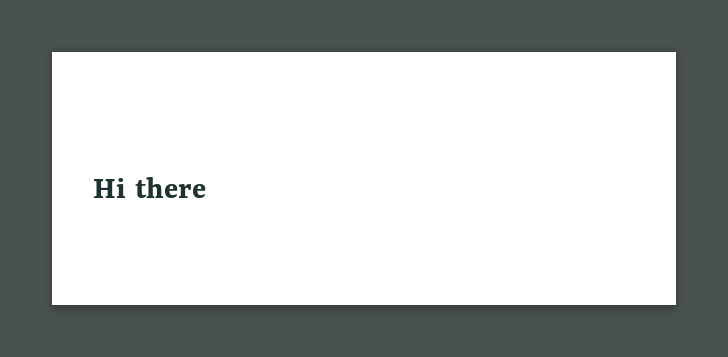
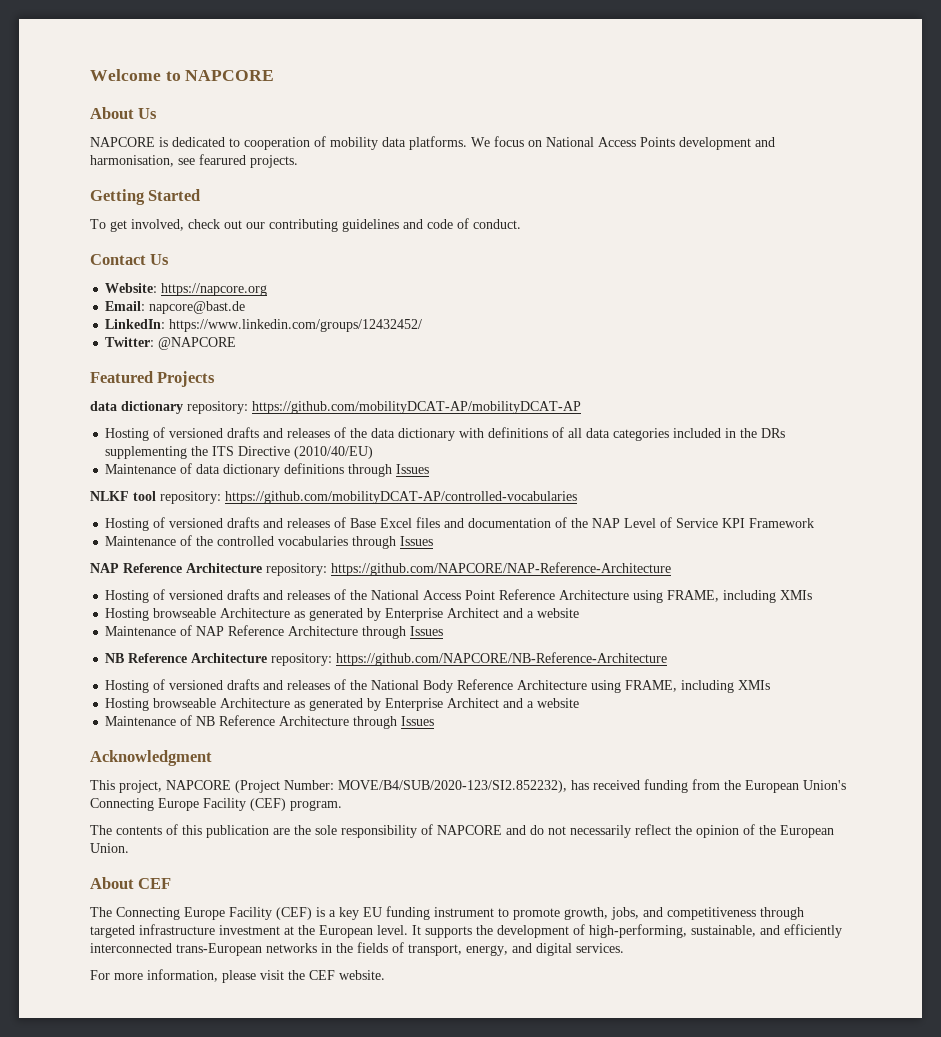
- Hi there
+ Welcome to NAPCORE
+ About Us
+ NAPCORE is dedicated to cooperation of mobility data platforms. We focus on National Access Points development and harmonisation, see fearured projects.
+ Getting Started
+ To get involved, check out our contributing guidelines and code of conduct.
+ Contact Us
+ Website: https://napcore.org
+ Email: napcore@bast.de
+ LinkedIn: https://www.linkedin.com/groups/12432452/
+ Twitter: @NAPCORE
+ Featured Projects
+ data dictionary repository: https://github.com/mobilityDCAT-AP/mobilityDCAT-AP
+ Hosting of versioned drafts and releases of the data dictionary with definitions of all data categories included in the DRs supplementing the ITS Directive (2010/40/EU)
+ Maintenance of data dictionary definitions through Issues
+ NLKF tool repository: https://github.com/mobilityDCAT-AP/controlled-vocabularies
+ Hosting of versioned drafts and releases of Base Excel files and documentation of the NAP Level of Service KPI Framework
+ Maintenance of the controlled vocabularies through Issues
+ NAP Reference Architecture repository: https://github.com/NAPCORE/NAP-Reference-Architecture
+ Hosting of versioned drafts and releases of the National Access Point Reference Architecture using FRAME, including XMIs
+ Hosting browseable Architecture as generated by Enterprise Architect and a website
+ Maintenance of NAP Reference Architecture through Issues
+ NB Reference Architecture repository: https://github.com/NAPCORE/NB-Reference-Architecture
+ Hosting of versioned drafts and releases of the National Body Reference Architecture using FRAME, including XMIs
+ Hosting browseable Architecture as generated by Enterprise Architect and a website
+ Maintenance of NB Reference Architecture through Issues
+ Acknowledgment
+ This project, NAPCORE (Project Number: MOVE/B4/SUB/2020-123/SI2.852232), has received funding from the European Union's Connecting Europe Facility (CEF) program.
+ The contents of this publication are the sole responsibility of NAPCORE and do not necessarily reflect the opinion of the European Union.
+ About CEF
+ The Connecting Europe Facility (CEF) is a key EU funding instrument to promote growth, jobs, and competitiveness through targeted infrastructure investment at the European level. It supports the development of high-performing, sustainable, and efficiently interconnected trans-European networks in the fields of transport, energy, and digital services.
+ For more information, please visit the CEF website.

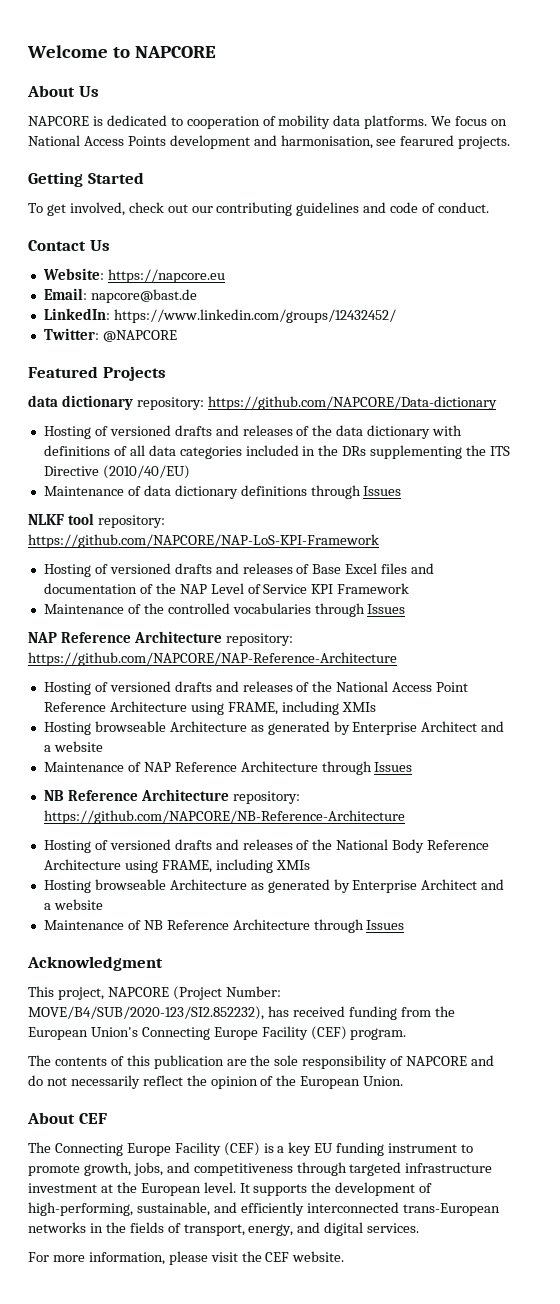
- Website: https://napcore.org
+ Website: https://napcore.eu
- data dictionary repository: https://github.com/mobilityDCAT-AP/mobilityDCAT-AP
+ data dictionary repository: https://github.com/NAPCORE/Data-dictionary
- NLKF tool repository: https://github.com/mobilityDCAT-AP/controlled-vocabularies
+ NLKF tool repository: https://github.com/NAPCORE/NAP-LoS-KPI-Framework

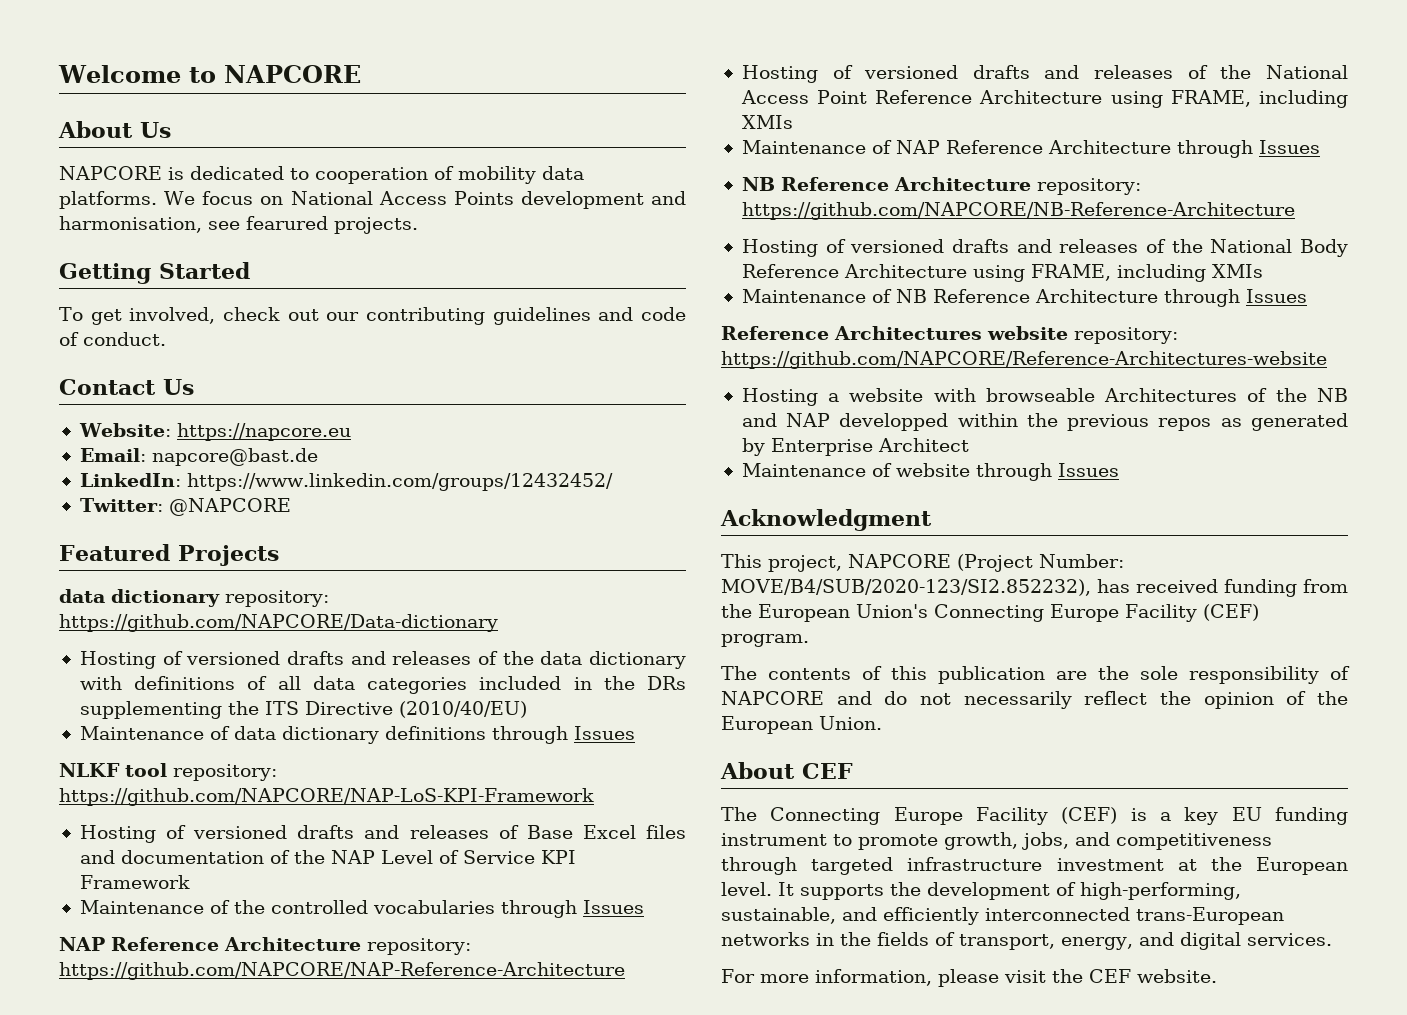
  Hosting of versioned drafts and releases of the National Access Point Reference Architecture using FRAME, including XMIs
- Hosting browseable Architecture as generated by Enterprise Architect and a website
  Hosting of versioned drafts and releases of the National Body Reference Architecture using FRAME, including XMIs
- Hosting browseable Architecture as generated by Enterprise Architect and a website
  Maintenance of NB Reference Architecture through Issues
+ Reference Architectures website repository: https://github.com/NAPCORE/Reference-Architectures-website
+ Hosting a website with browseable Architectures of the NB and NAP developped within the previous repos as generated by Enterprise Architect
+ Maintenance of website through Issues

